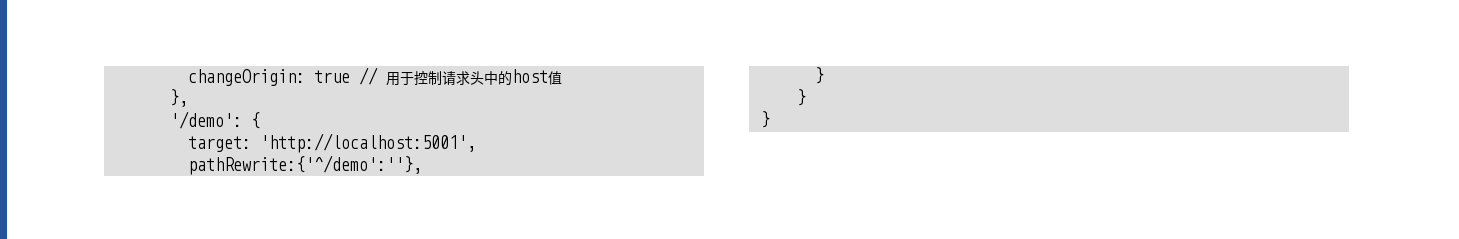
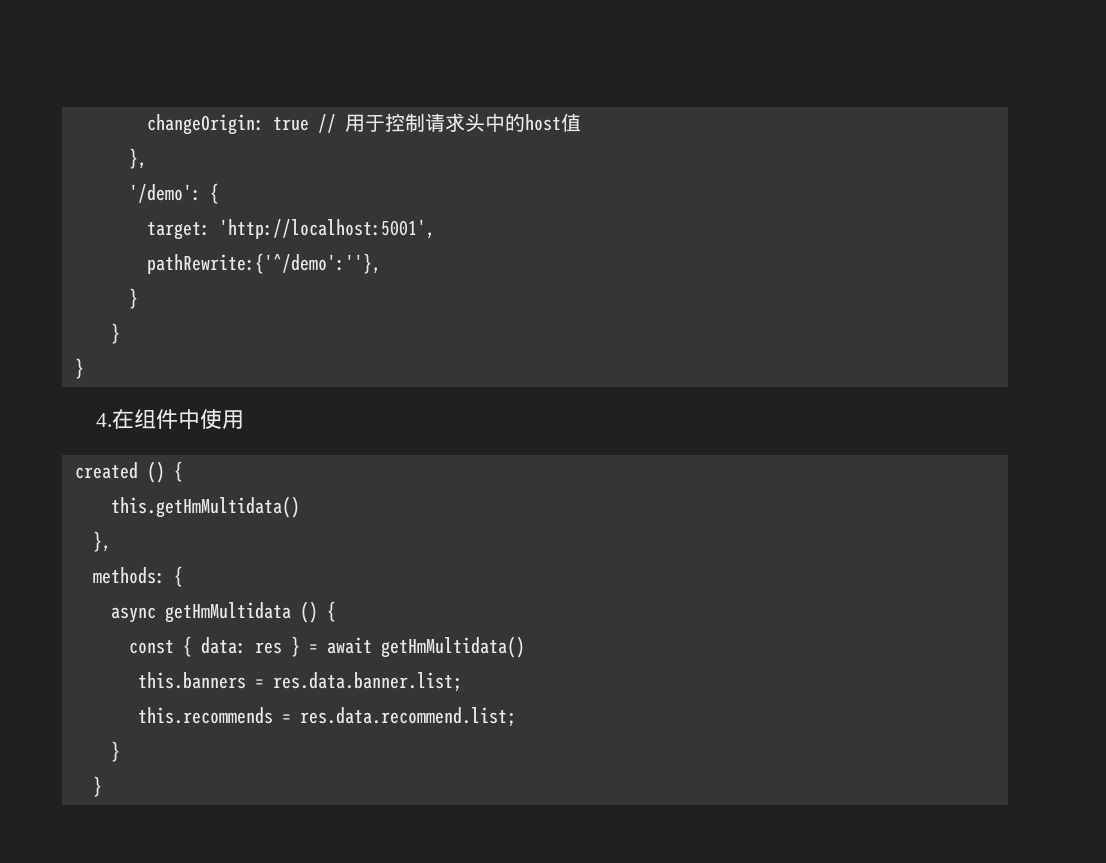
+ 4.在组件中使用
+ created () {
+ this.getHmMultidata()
+ },
+ methods: {
+ async getHmMultidata () {
+ const { data: res } = await getHmMultidata()
+ this.banners = res.data.banner.list;
+ this.recommends = res.data.recommend.list;
+ }
+ }

